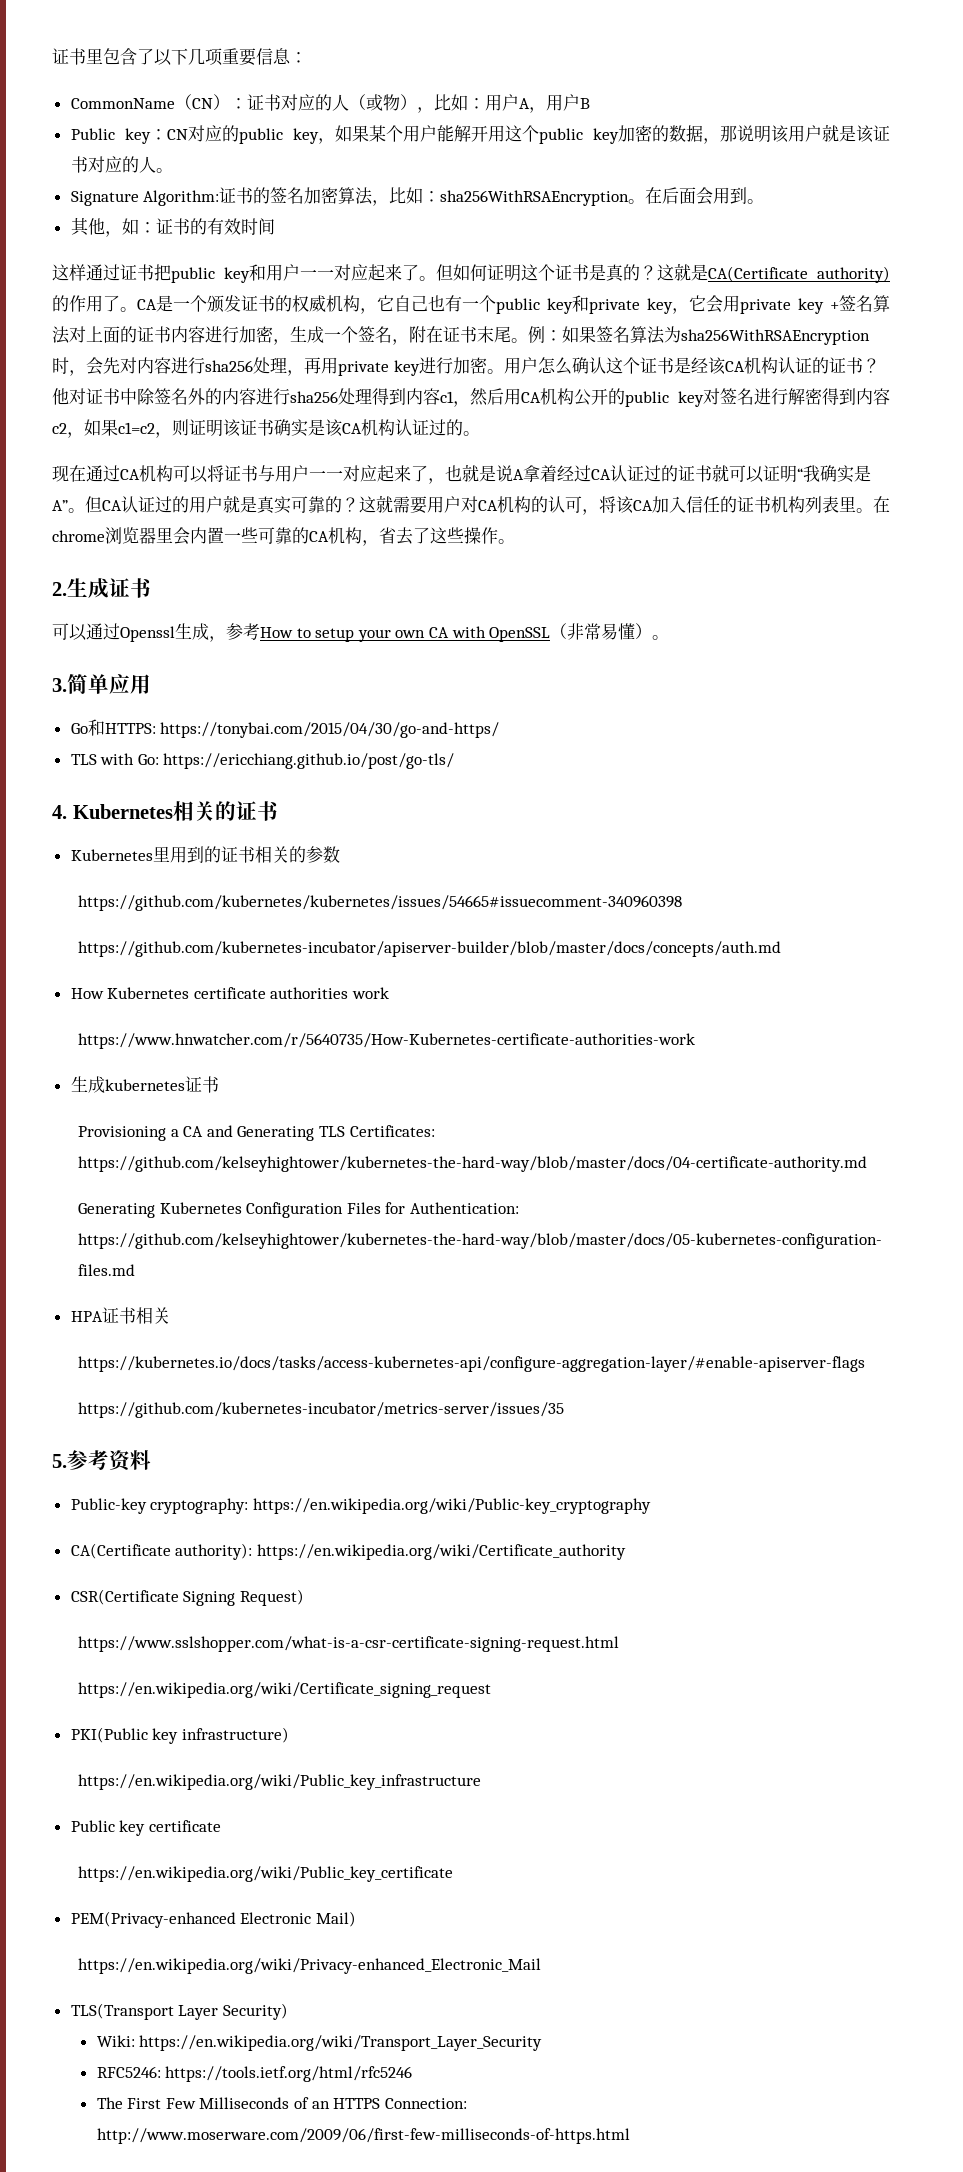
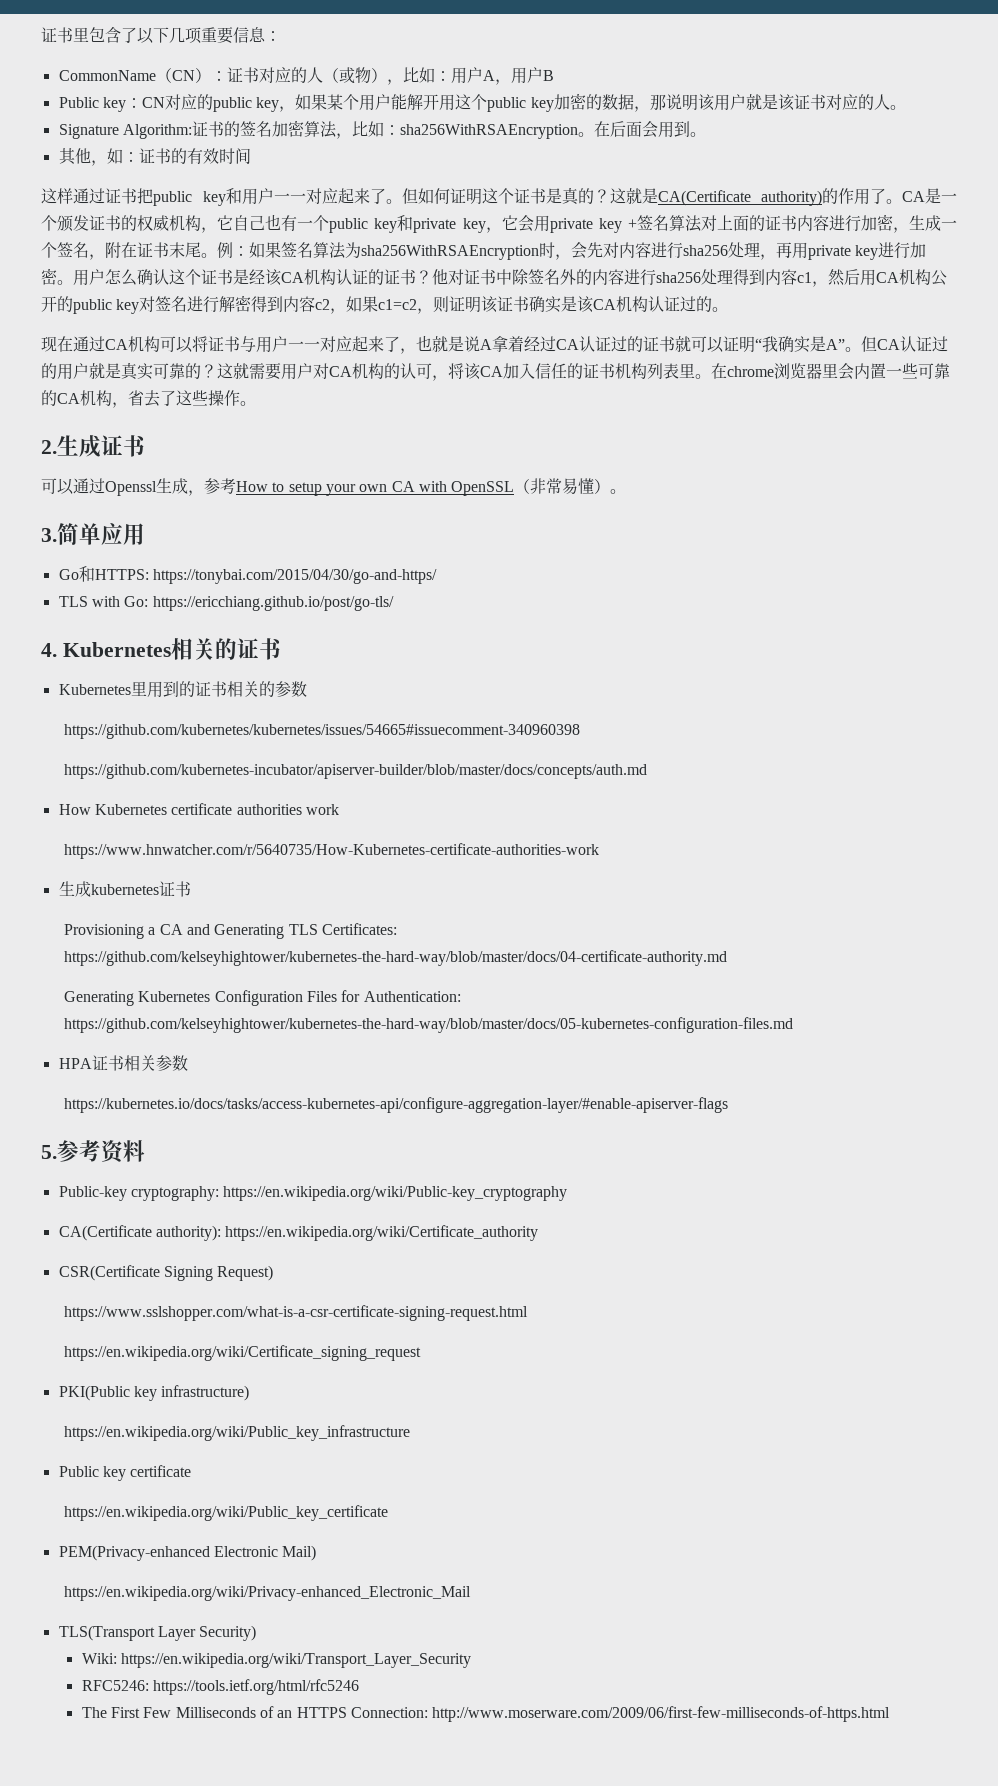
- HPA证书相关
+ HPA证书相关参数
- https://github.com/kubernetes-incubator/metrics-server/issues/35

